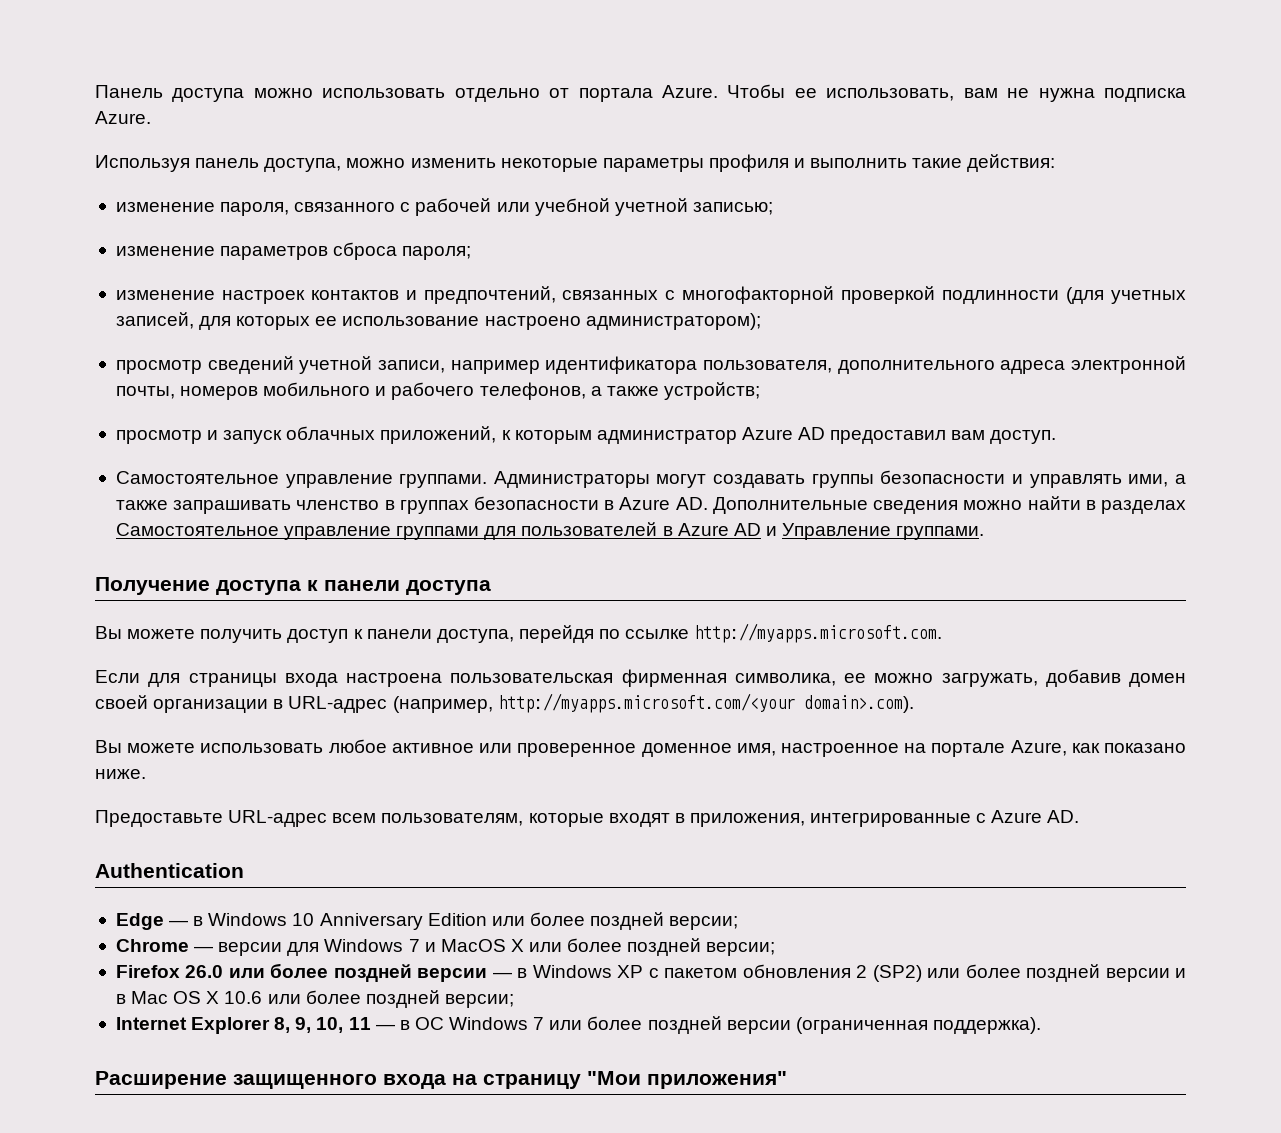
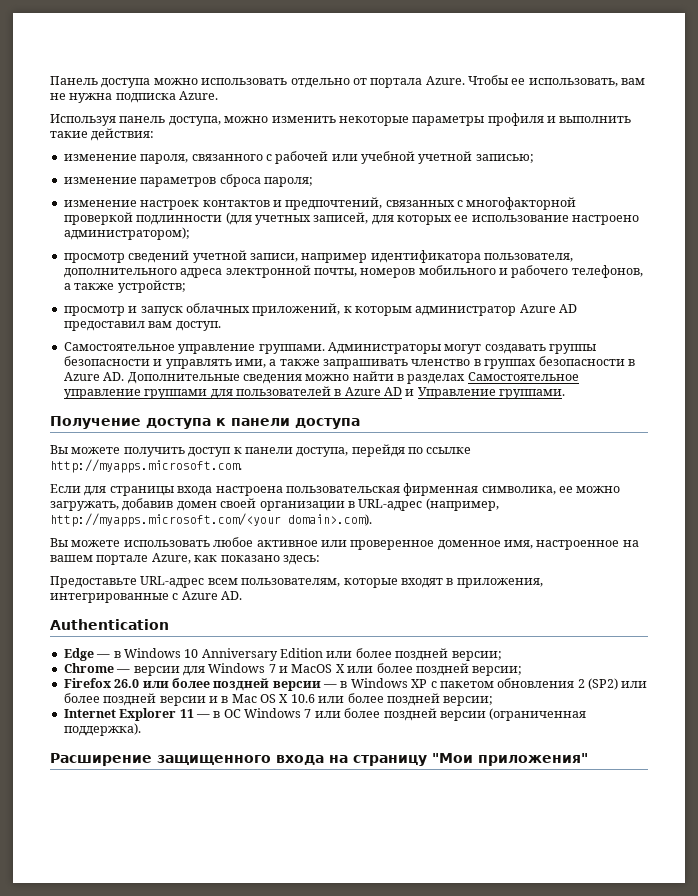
- Вы можете использовать любое активное или проверенное доменное имя, настроенное на портале Azure, как показано ниже.
+ Вы можете использовать любое активное или проверенное доменное имя, настроенное на вашем портале Azure, как показано здесь:
- Internet Explorer 8, 9, 10, 11 — в ОС Windows 7 или более поздней версии (ограниченная поддержка).
+ Internet Explorer 11 — в ОС Windows 7 или более поздней версии (ограниченная поддержка).

